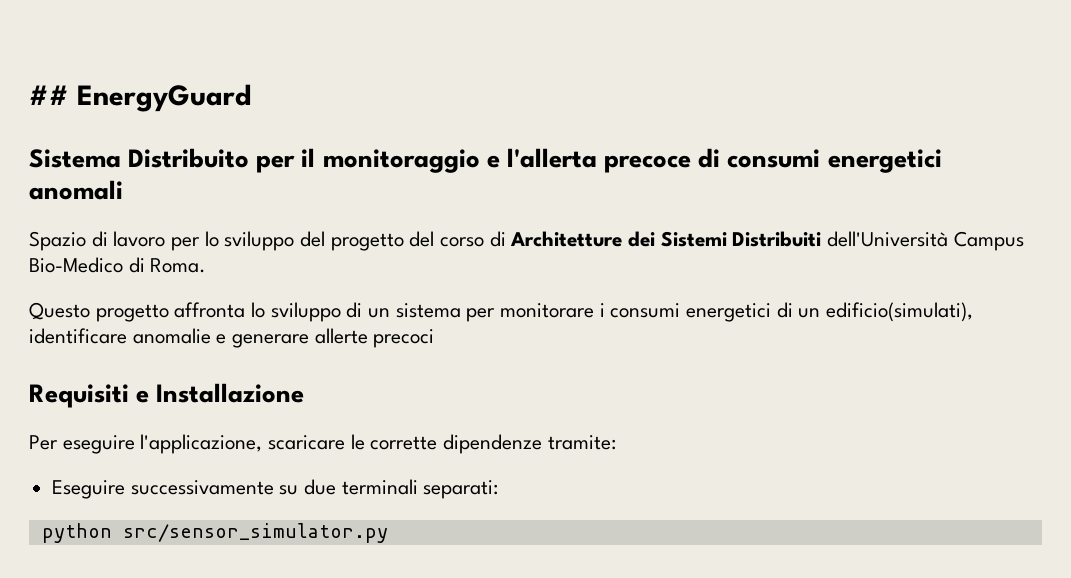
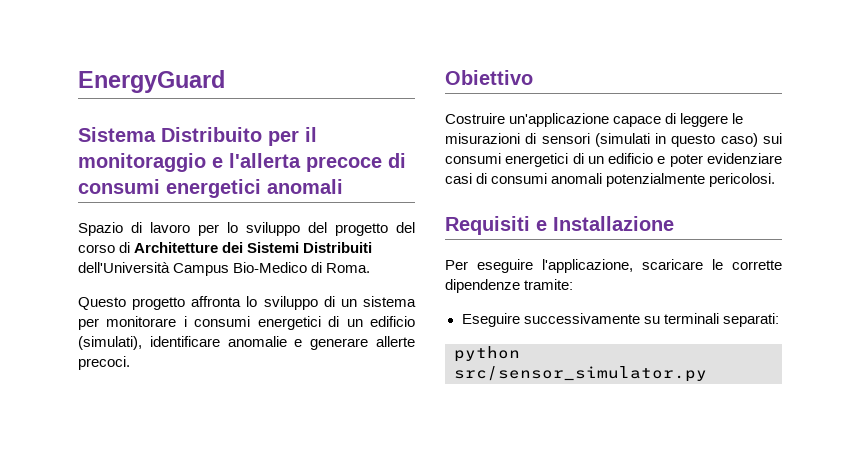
- ## EnergyGuard
+ EnergyGuard
- Questo progetto affronta lo sviluppo di un sistema per monitorare i consumi energetici di un edificio(simulati), identificare anomalie e generare allerte precoci
+ Questo progetto affronta lo sviluppo di un sistema per monitorare i consumi energetici di un edificio (simulati), identificare anomalie e generare allerte precoci.
+ Obiettivo
+ Costruire un'applicazione capace di leggere le misurazioni di sensori (simulati in questo caso) sui consumi energetici di un edificio e poter evidenziare casi di consumi anomali potenzialmente pericolosi.
- Eseguire successivamente su due terminali separati:
+ Eseguire successivamente su terminali separati:

